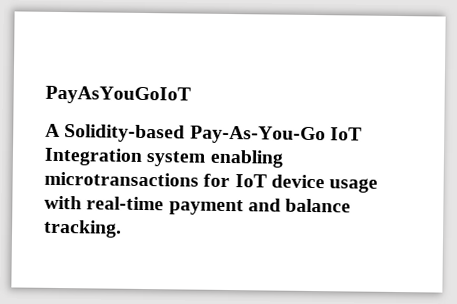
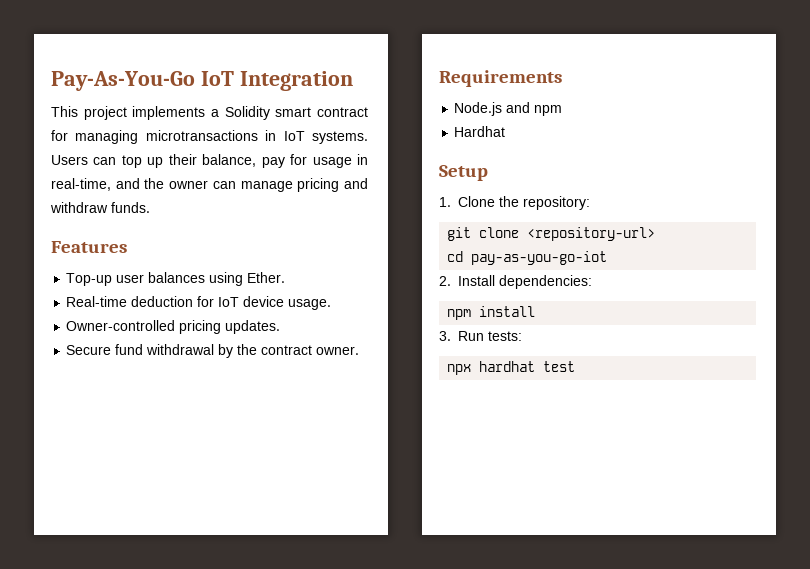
- PayAsYouGoIoT
- A Solidity-based Pay-As-You-Go IoT Integration system enabling microtransactions for IoT device usage with real-time payment and balance tracking.
+ Pay-As-You-Go IoT Integration
+ This project implements a Solidity smart contract for managing microtransactions in IoT systems. Users can top up their balance, pay for usage in real-time, and the owner can manage pricing and withdraw funds.
+ Features
+ Top-up user balances using Ether.
+ Real-time deduction for IoT device usage.
+ Owner-controlled pricing updates.
+ Secure fund withdrawal by the contract owner.
+ Requirements
+ Node.js and npm
+ Hardhat
+ Setup
+ 1. Clone the repository:
+ git clone <repository-url>
+ cd pay-as-you-go-iot
+ 2. Install dependencies:
+ npm install
+ 3. Run tests:
+ npx hardhat test

